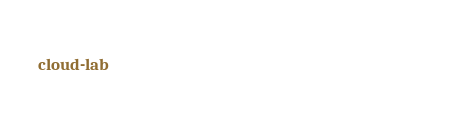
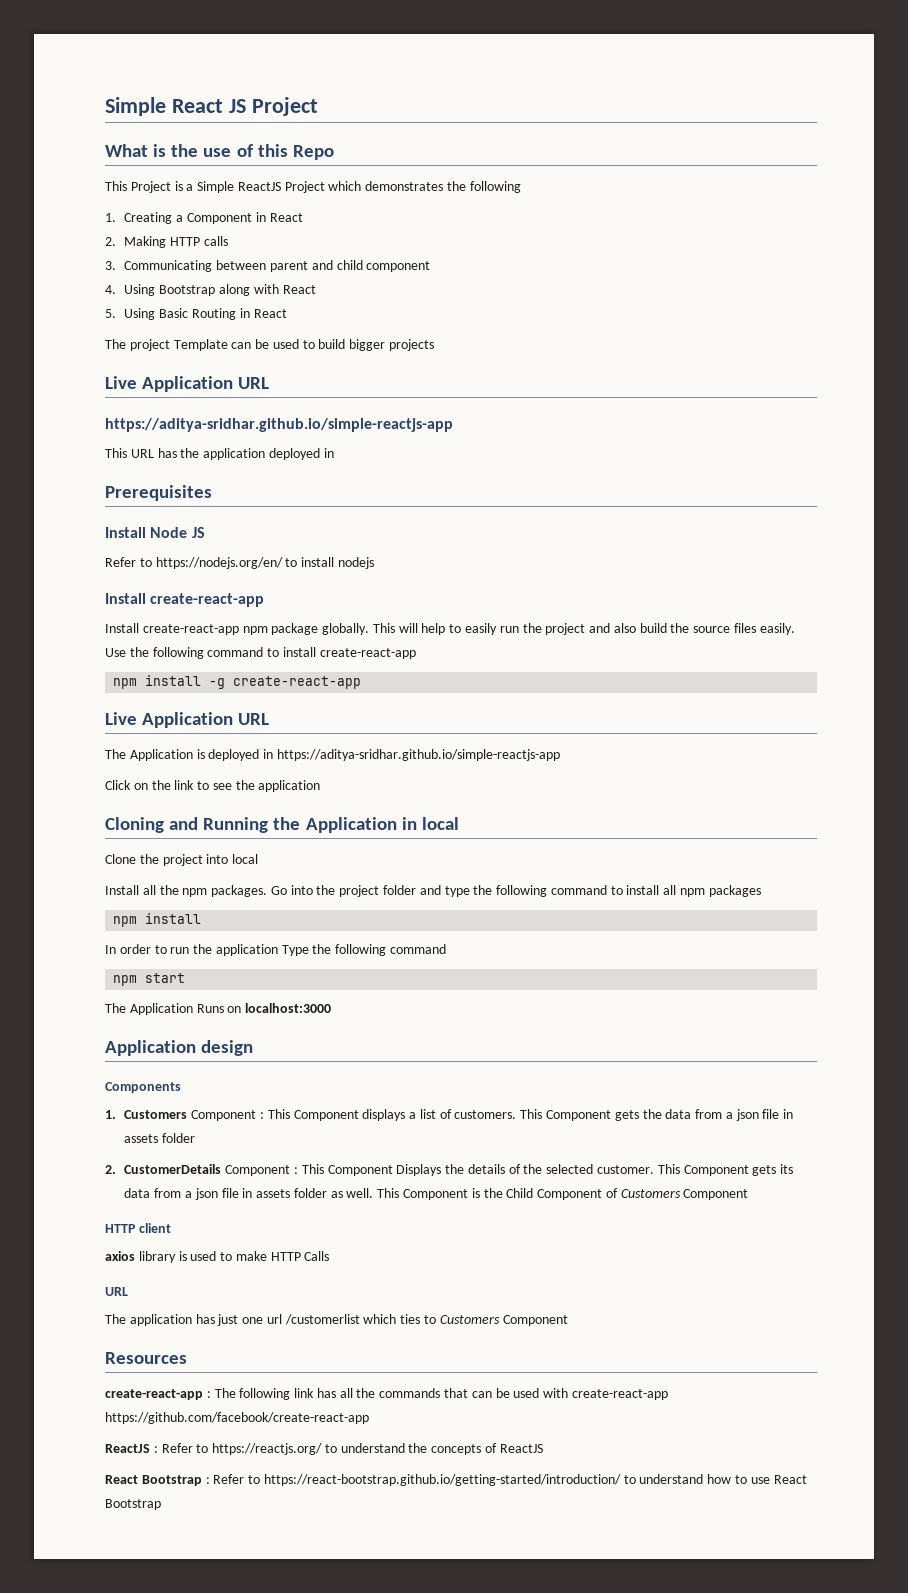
- cloud-lab
+ Simple React JS Project
+ What is the use of this Repo
+ This Project is a Simple ReactJS Project which demonstrates the following
+ 1. Creating a Component in React
+ 2. Making HTTP calls
+ 3. Communicating between parent and child component
+ 4. Using Bootstrap along with React
+ 5. Using Basic Routing in React
+ The project Template can be used to build bigger projects
+ Live Application URL
+ https://aditya-sridhar.github.io/simple-reactjs-app
+ This URL has the application deployed in
+ Prerequisites
+ Install Node JS
+ Refer to https://nodejs.org/en/ to install nodejs
+ Install create-react-app
+ Install create-react-app npm package globally. This will help to easily run the project and also build the source files easily. Use the following command to install create-react-app
+ npm install -g create-react-app
+ Live Application URL
+ The Application is deployed in https://aditya-sridhar.github.io/simple-reactjs-app
+ Click on the link to see the application
+ Cloning and Running the Application in local
+ Clone the project into local
+ Install all the npm packages. Go into the project folder and type the following command to install all npm packages
+ npm install
+ In order to run the application Type the following command
+ npm start
+ The Application Runs on localhost:3000
+ Application design
+ Components
+ 1. Customers Component : This Component displays a list of customers. This Component gets the data from a json file in assets folder
+ 2. CustomerDetails Component : This Component Displays the details of the selected customer. This Component gets its data from a json file in assets folder as well. This Component is the Child Component of Customers Component
+ HTTP client
+ axios library is used to make HTTP Calls
+ URL
+ The application has just one url /customerlist which ties to Customers Component
+ Resources
+ create-react-app : The following link has all the commands that can be used with create-react-app https://github.com/facebook/create-react-app
+ ReactJS : Refer to https://reactjs.org/ to understand the concepts of ReactJS
+ React Bootstrap : Refer to https://react-bootstrap.github.io/getting-started/introduction/ to understand how to use React Bootstrap

